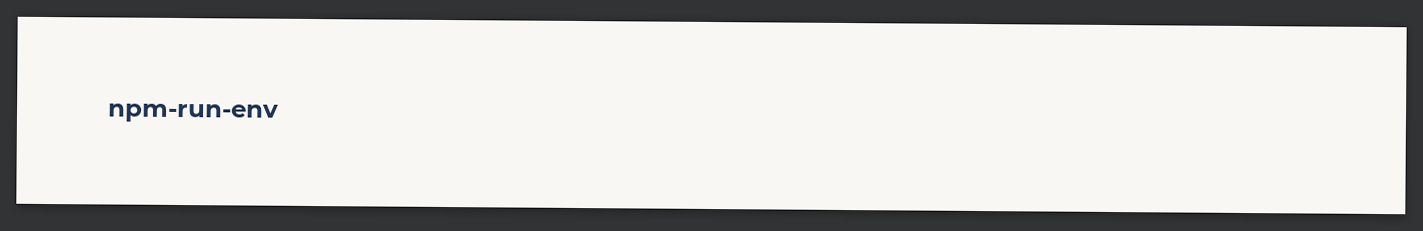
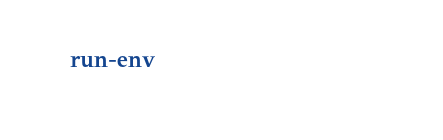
- npm-run-env
+ run-env

